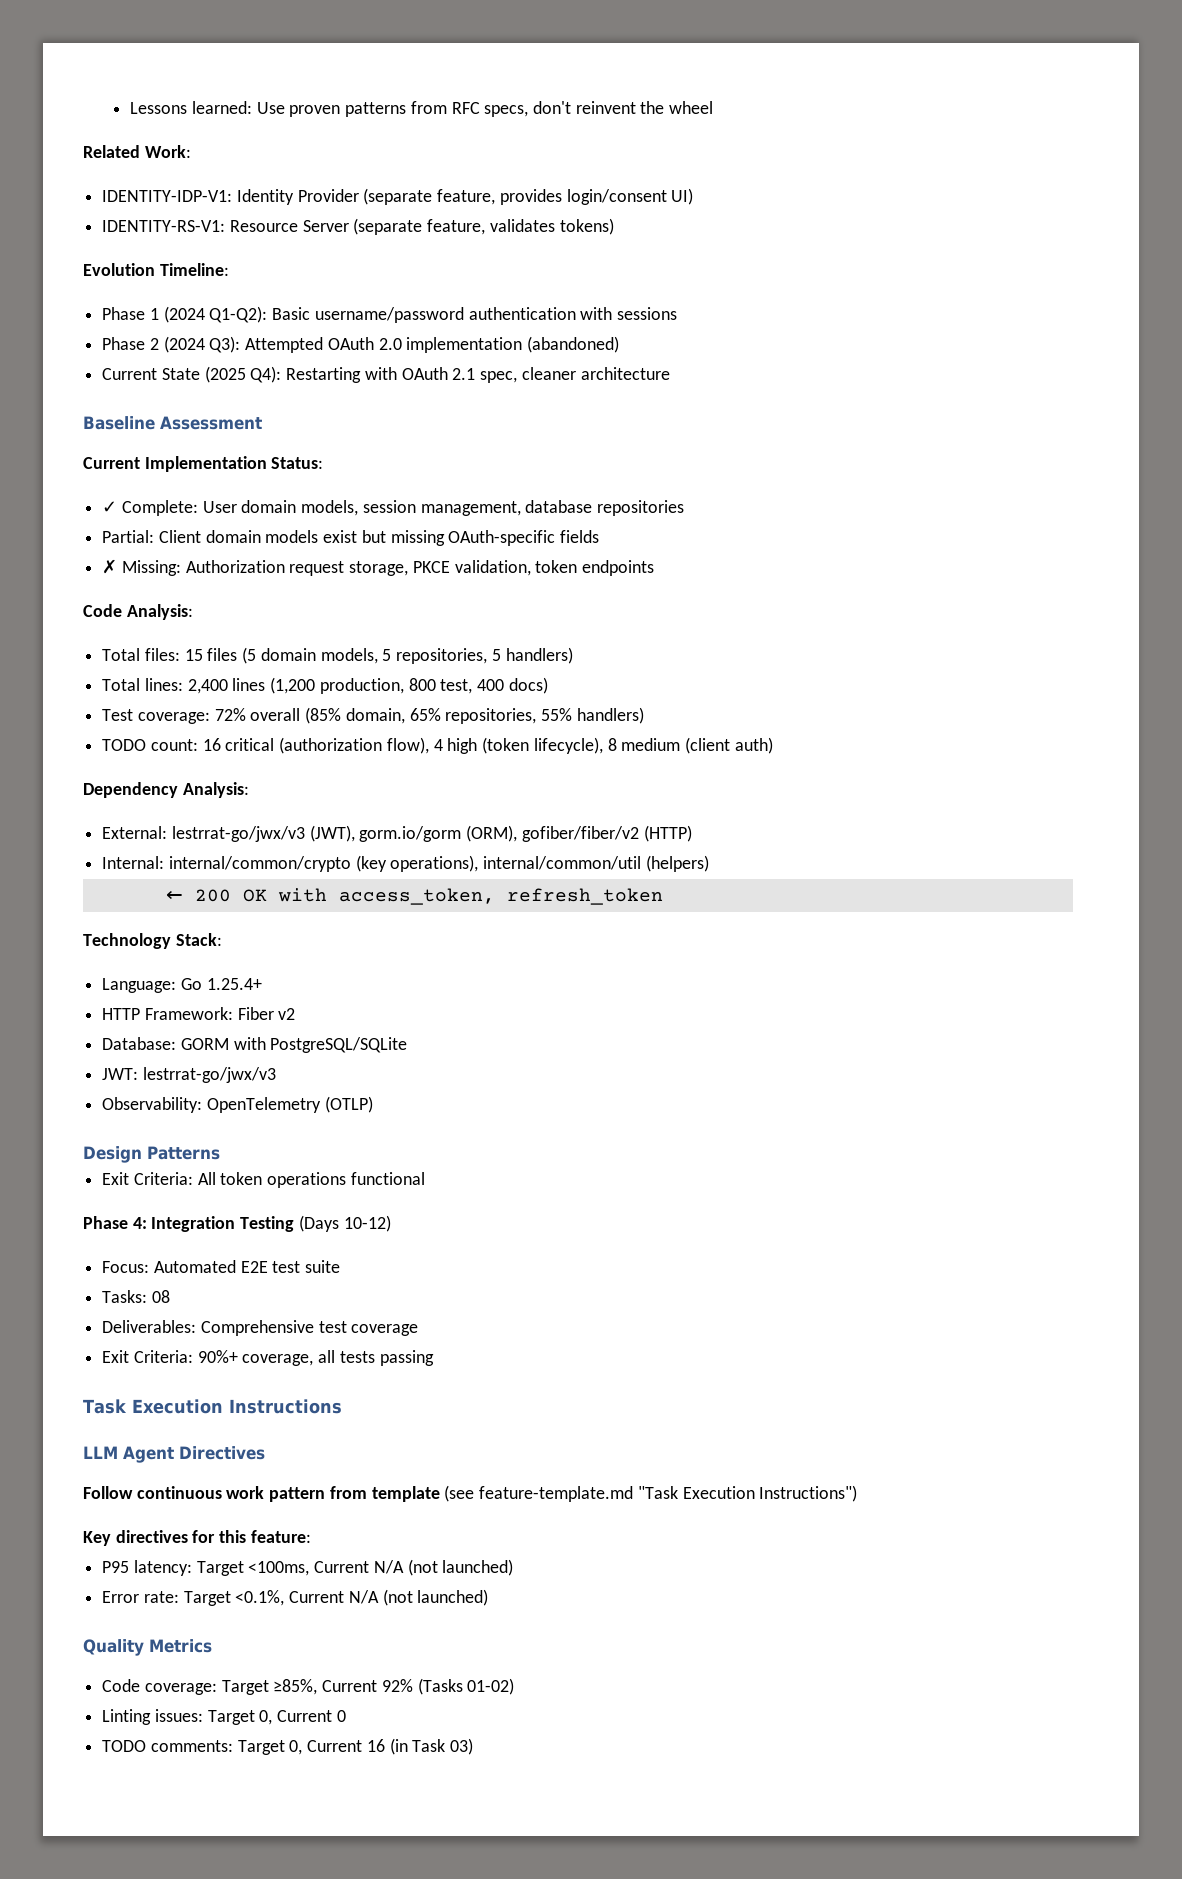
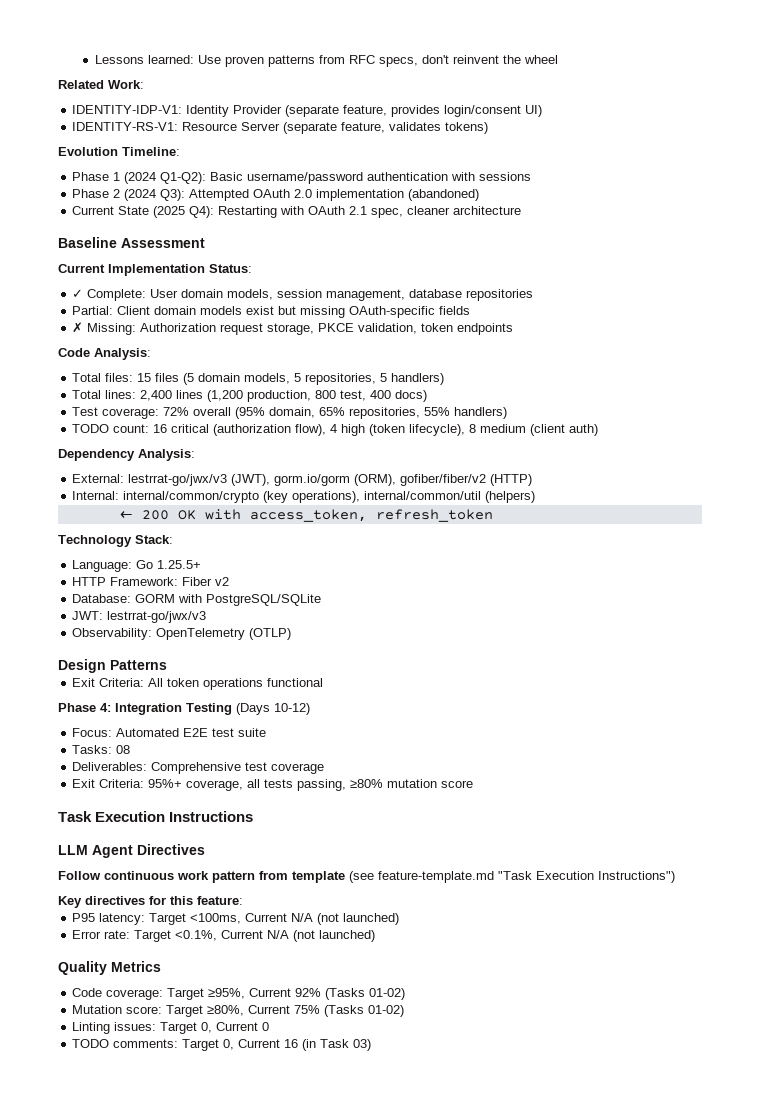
- Test coverage: 72% overall (85% domain, 65% repositories, 55% handlers)
+ Test coverage: 72% overall (95% domain, 65% repositories, 55% handlers)
- Language: Go 1.25.4+
+ Language: Go 1.25.5+
- Exit Criteria: 90%+ coverage, all tests passing
+ Exit Criteria: 95%+ coverage, all tests passing, ≥80% mutation score
- Code coverage: Target ≥85%, Current 92% (Tasks 01-02)
+ Code coverage: Target ≥95%, Current 92% (Tasks 01-02)
+ Mutation score: Target ≥80%, Current 75% (Tasks 01-02)

